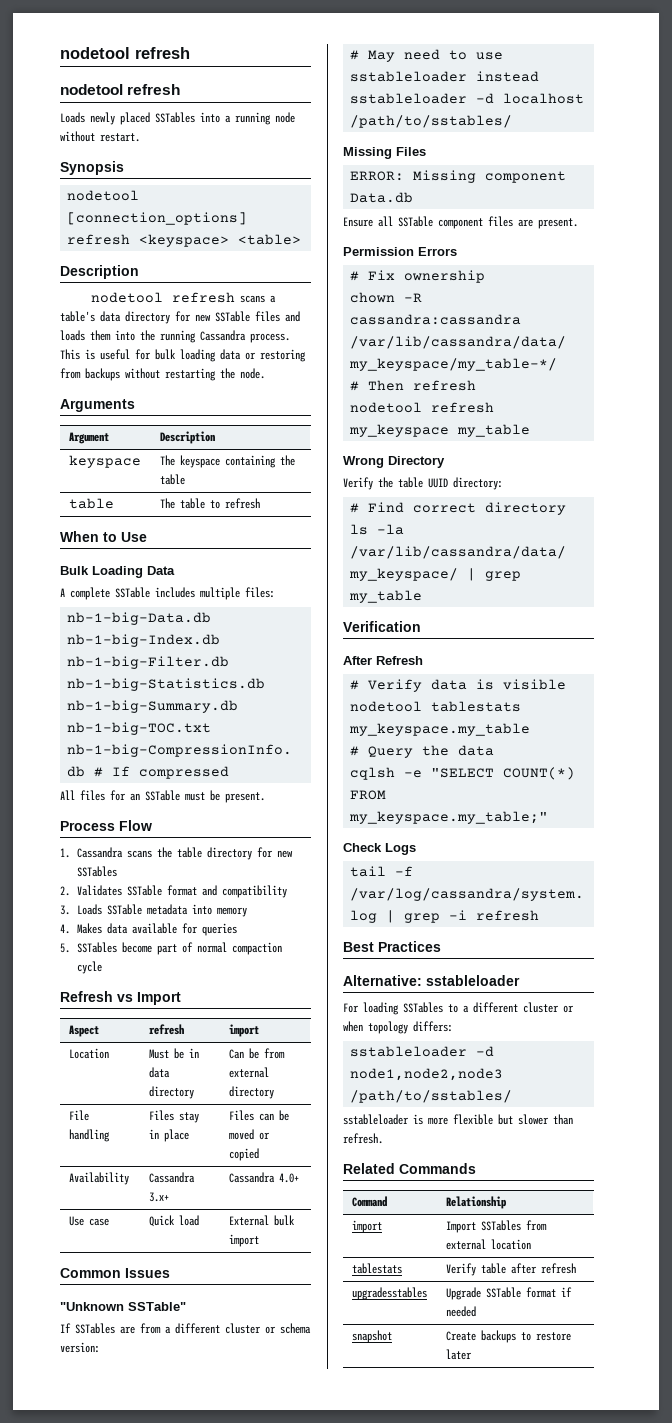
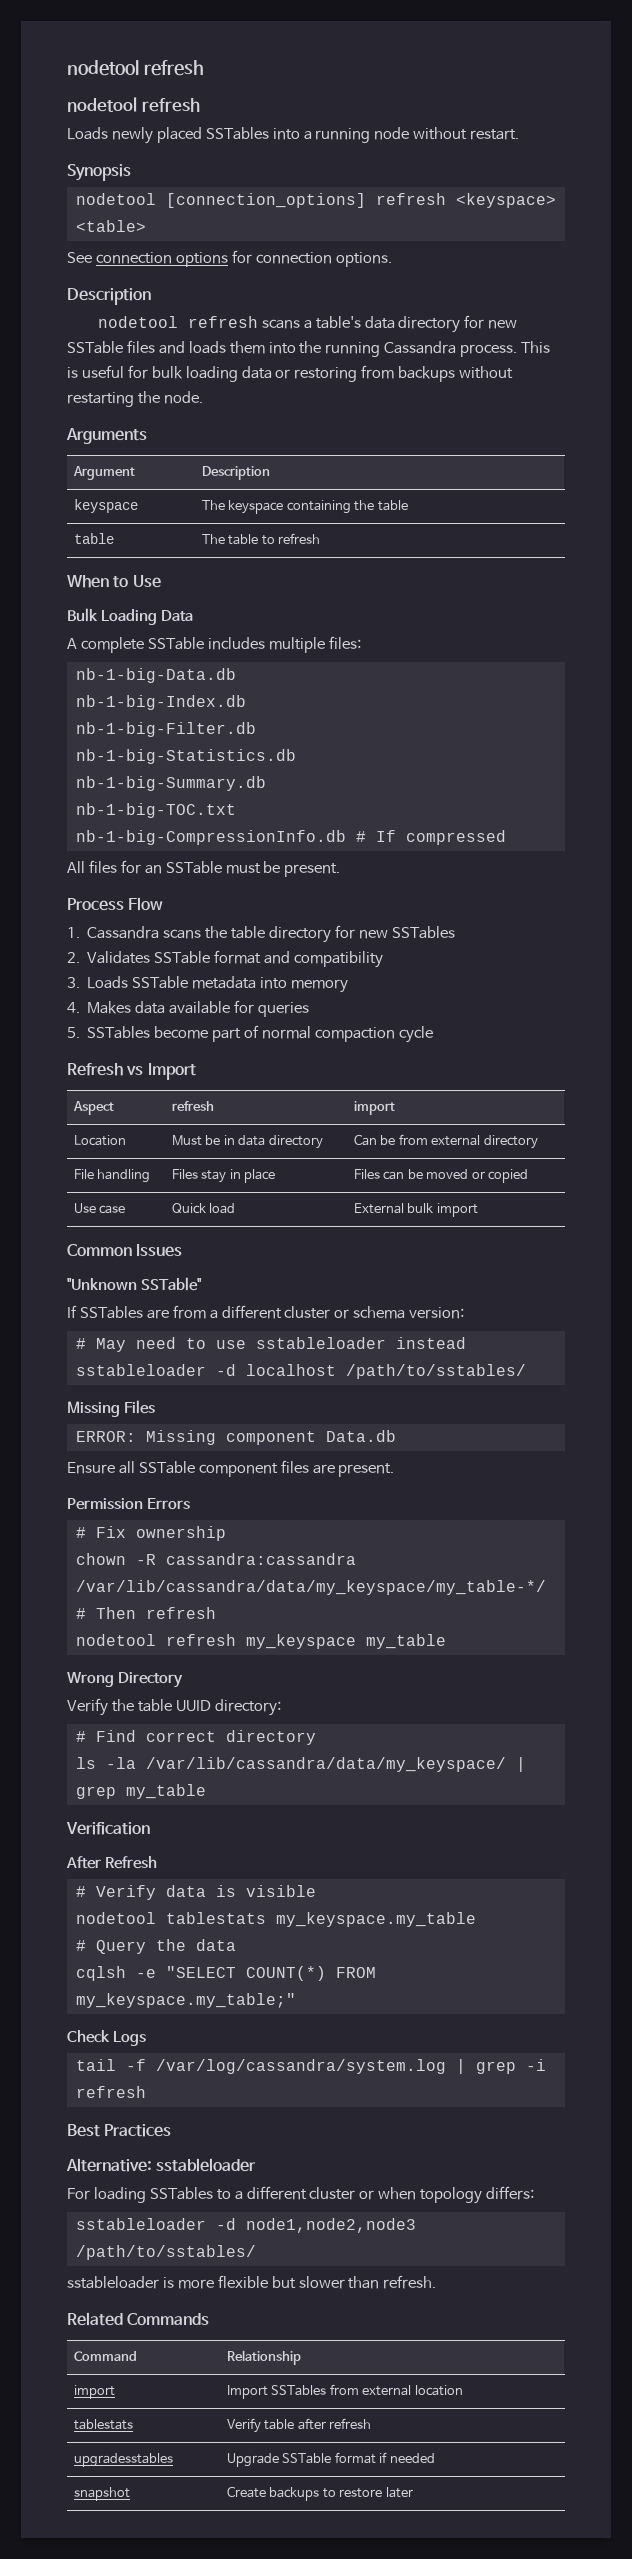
+ See connection options for connection options.
- Availability | Cassandra 3.x+ | Cassandra 4.0+

